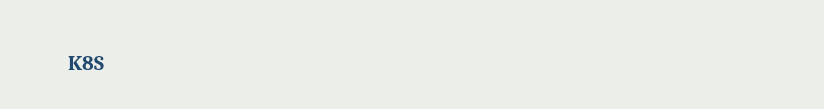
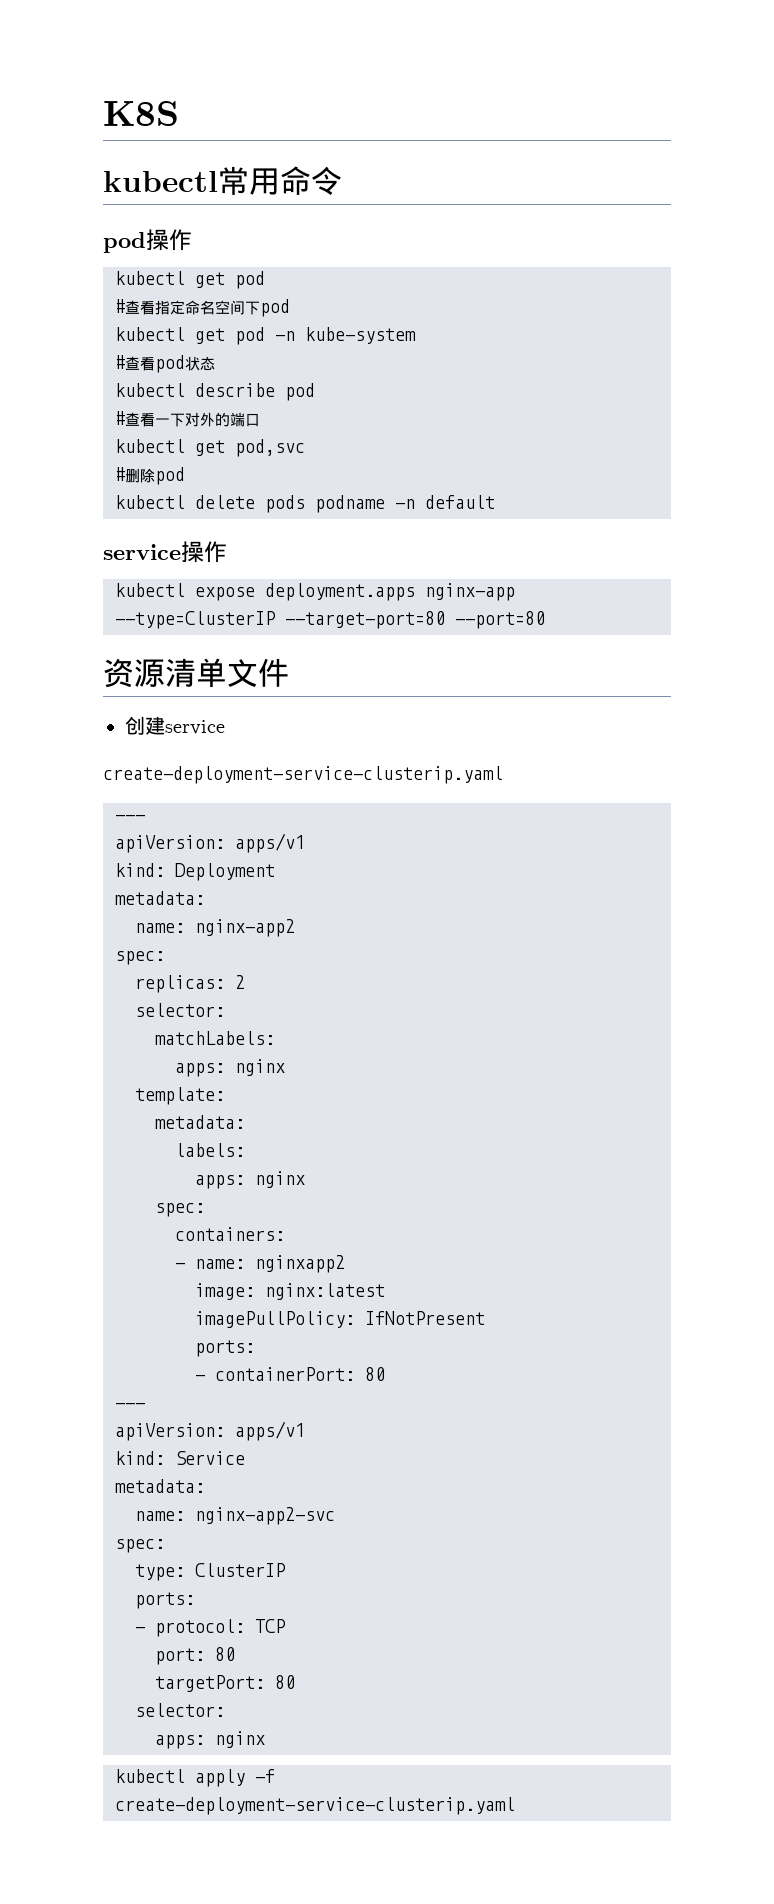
+ kubectl常用命令
+ pod操作
+ kubectl get pod
+ #查看指定命名空间下pod
+ kubectl get pod -n kube-system
+ #查看pod状态
+ kubectl describe pod
+ #查看一下对外的端口
+ kubectl get pod,svc
+ #删除pod
+ kubectl delete pods podname -n default
+ service操作
+ kubectl expose deployment.apps nginx-app --type=ClusterIP --target-port=80 --port=80
+ 资源清单文件
+ 创建service
+ create-deployment-service-clusterip.yaml
+ ---
+ apiVersion: apps/v1
+ kind: Deployment
+ metadata:
+ name: nginx-app2
+ spec:
+ replicas: 2
+ selector:
+ matchLabels:
+ apps: nginx
+ template:
+ metadata:
+ labels:
+ apps: nginx
+ spec:
+ containers:
+ - name: nginxapp2
+ image: nginx:latest
+ imagePullPolicy: IfNotPresent
+ ports:
+ - containerPort: 80
+ ---
+ apiVersion: apps/v1
+ kind: Service
+ metadata:
+ name: nginx-app2-svc
+ spec:
+ type: ClusterIP
+ ports:
+ - protocol: TCP
+ port: 80
+ targetPort: 80
+ selector:
+ apps: nginx
+ kubectl apply -f create-deployment-service-clusterip.yaml

